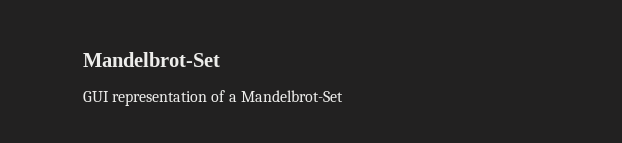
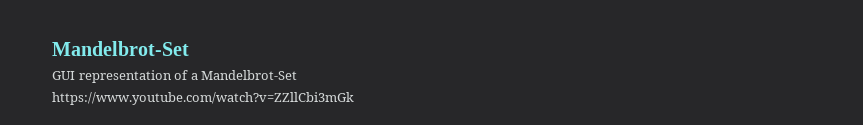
+ https://www.youtube.com/watch?v=ZZllCbi3mGk

